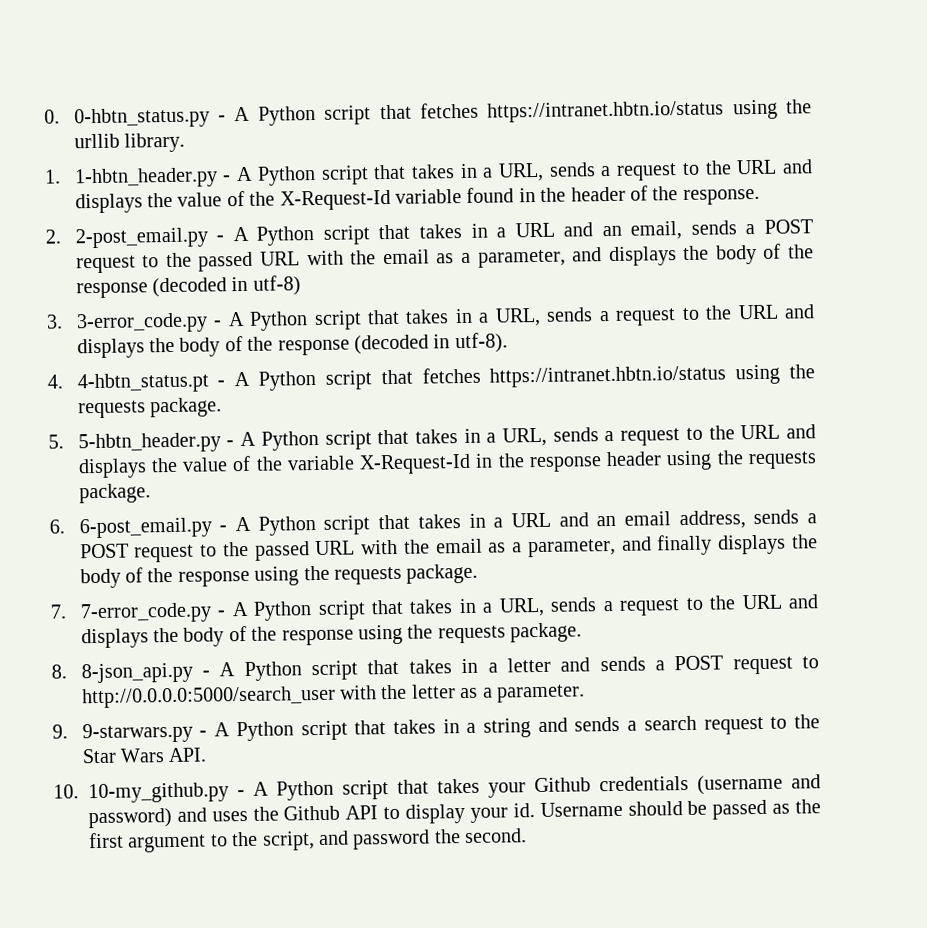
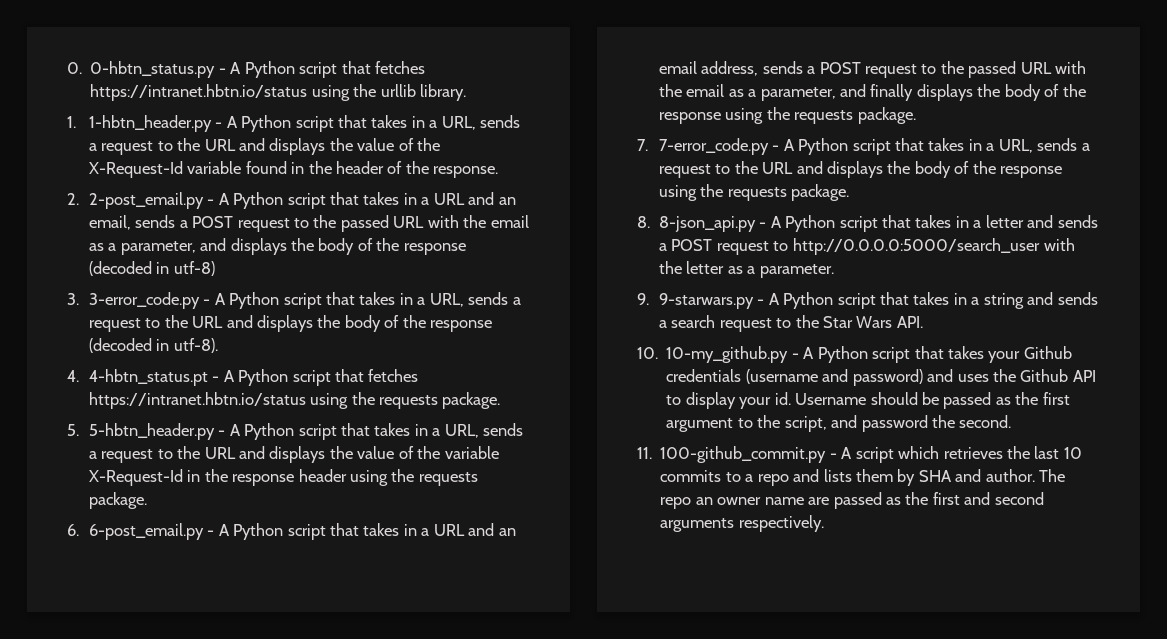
+ 11. 100-github_commit.py - A script which retrieves the last 10 commits to a repo and lists them by SHA and author. The repo an owner name are passed as the first and second arguments respectively.

